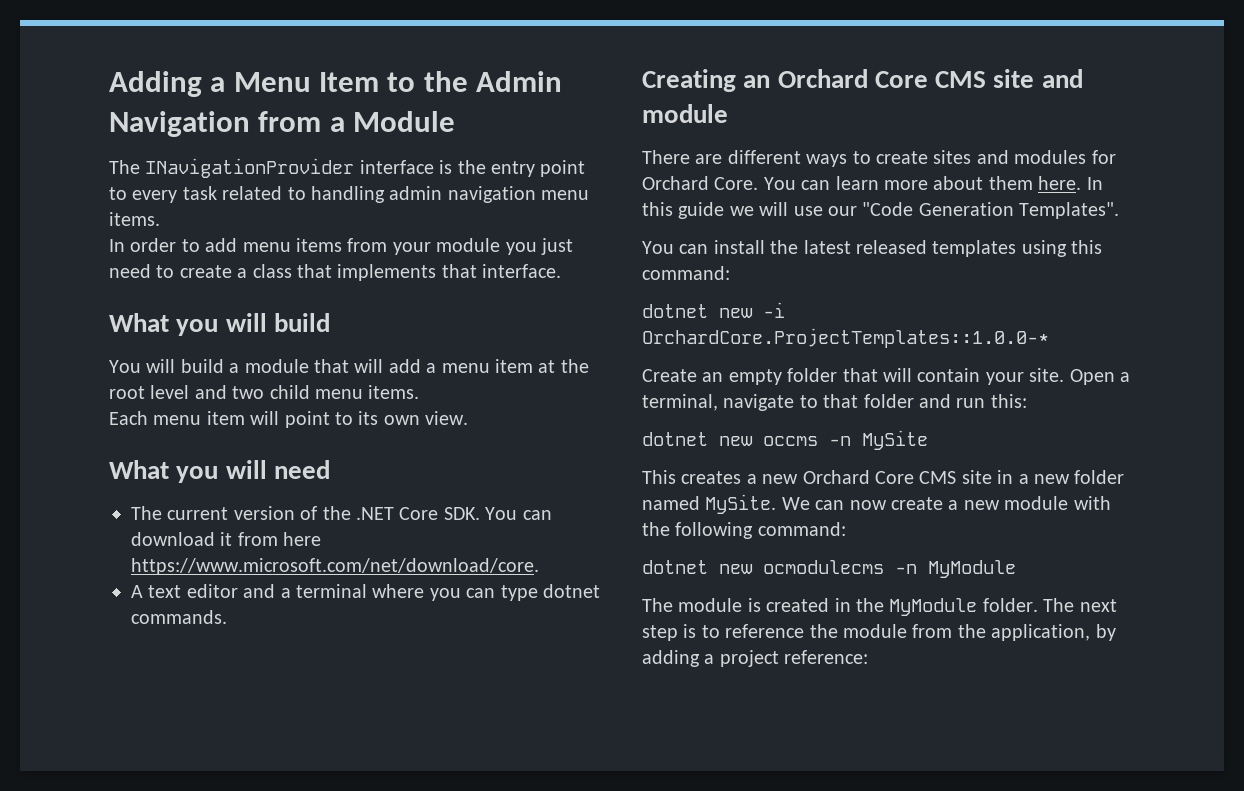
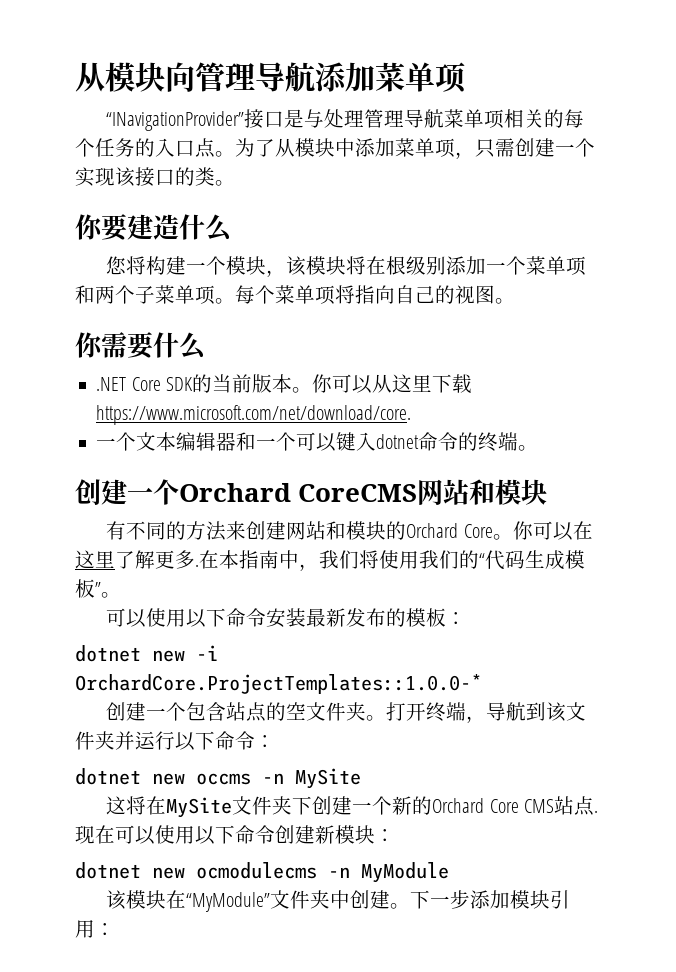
- Adding a Menu Item to the Admin Navigation from a Module
- The INavigationProvider interface is the entry point to every task related to handling admin navigation menu items.
- In order to add menu items from your module you just need to create a class that implements that interface.
- What you will build
- You will build a module that will add a menu item at the root level and two child menu items.
- Each menu item will point to its own view.
- What you will need
- The current version of the .NET Core SDK. You can download it from here https://www.microsoft.com/net/download/core.
- A text editor and a terminal where you can type dotnet commands.
- Creating an Orchard Core CMS site and module
- There are different ways to create sites and modules for Orchard Core. You can learn more about them here. In this guide we will use our "Code Generation Templates".
- You can install the latest released templates using this command:
+ 从模块向管理导航添加菜单项
+ “INavigationProvider”接口是与处理管理导航菜单项相关的每个任务的入口点。为了从模块中添加菜单项，只需创建一个实现该接口的类。
+ 你要建造什么
+ 您将构建一个模块，该模块将在根级别添加一个菜单项和两个子菜单项。每个菜单项将指向自己的视图。
+ 你需要什么
+ .NET Core SDK的当前版本。你可以从这里下载https://www.microsoft.com/net/download/core.
+ 一个文本编辑器和一个可以键入dotnet命令的终端。
+ 创建一个Orchard CoreCMS网站和模块
+ 有不同的方法来创建网站和模块的Orchard Core。你可以在这里了解更多.在本指南中，我们将使用我们的“代码生成模板”。
+ 可以使用以下命令安装最新发布的模板：
  dotnet new -i OrchardCore.ProjectTemplates::1.0.0-*
- Create an empty folder that will contain your site. Open a terminal, navigate to that folder and run this:
+ 创建一个包含站点的空文件夹。打开终端，导航到该文件夹并运行以下命令：
- This creates a new Orchard Core CMS site in a new folder named MySite. We can now create a new module with the following command:
+ 这将在MySite文件夹下创建一个新的Orchard Core CMS站点.现在可以使用以下命令创建新模块：
- The module is created in the MyModule folder. The next step is to reference the module from the application, by adding a project reference:
+ 该模块在“MyModule”文件夹中创建。下一步添加模块引用：

